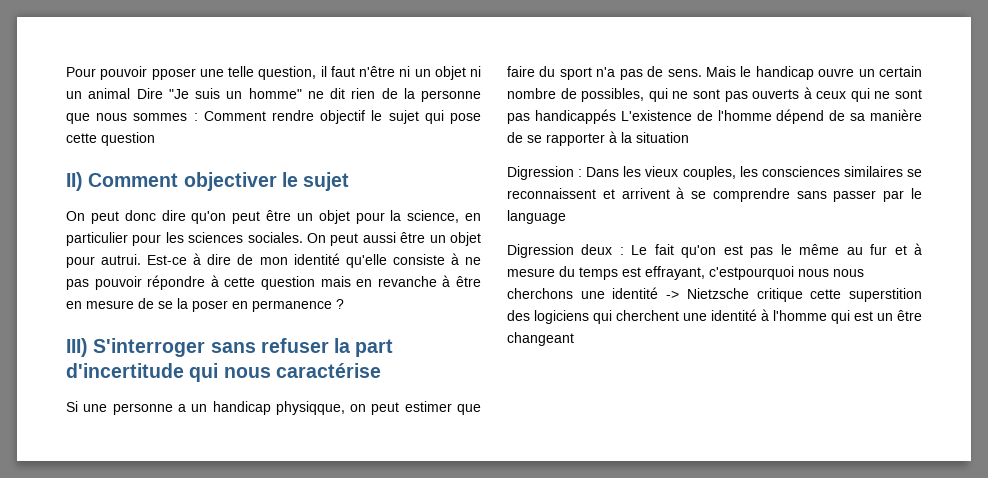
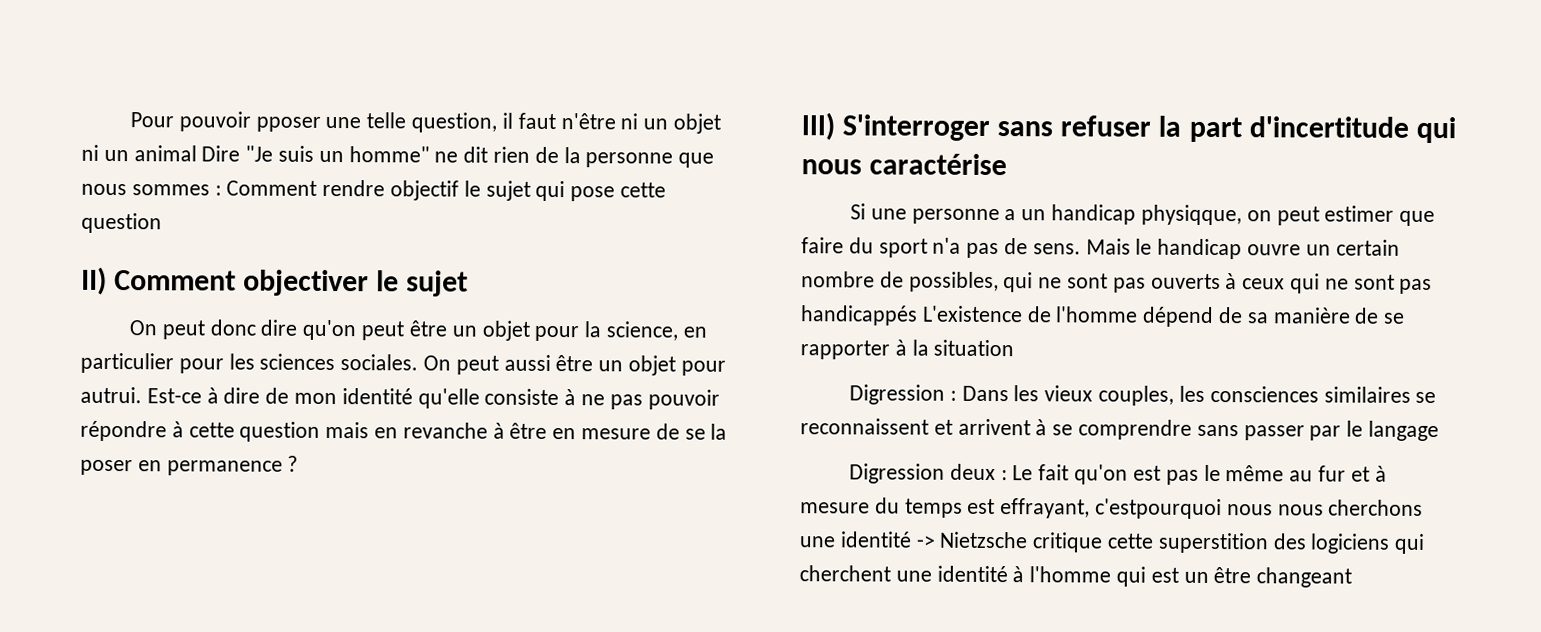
- Digression : Dans les vieux couples, les consciences similaires se reconnaissent et arrivent à se comprendre sans passer par le language
+ Digression : Dans les vieux couples, les consciences similaires se reconnaissent et arrivent à se comprendre sans passer par le langage

